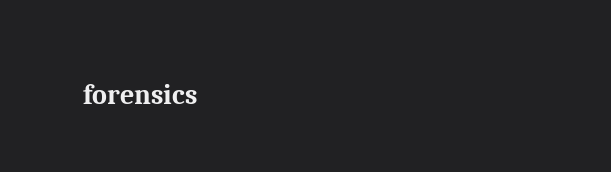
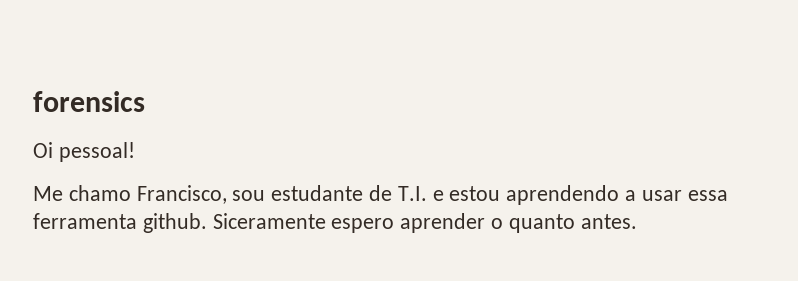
+ Oi pessoal!
+ Me chamo Francisco, sou estudante de T.I. e estou aprendendo a usar essa ferramenta github. Siceramente espero aprender o quanto antes.

